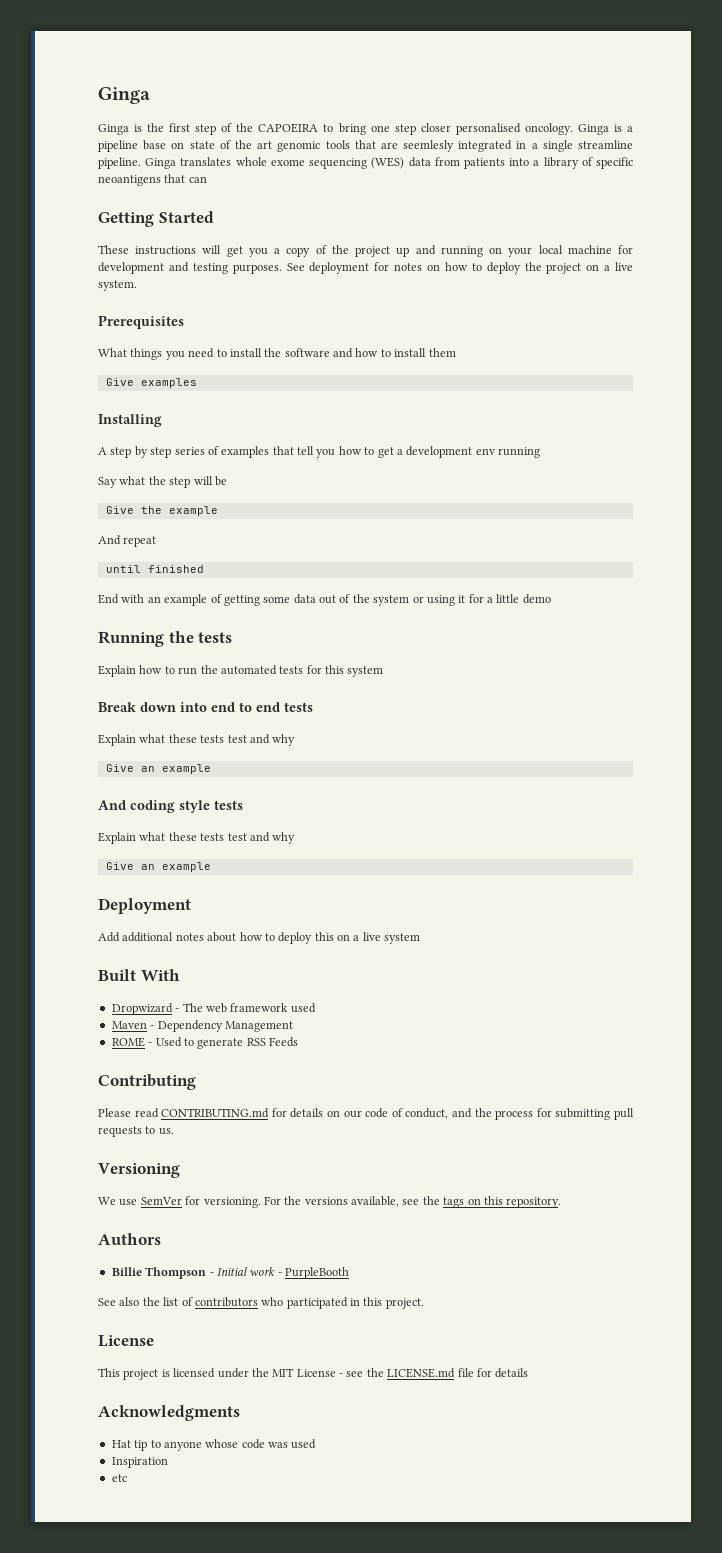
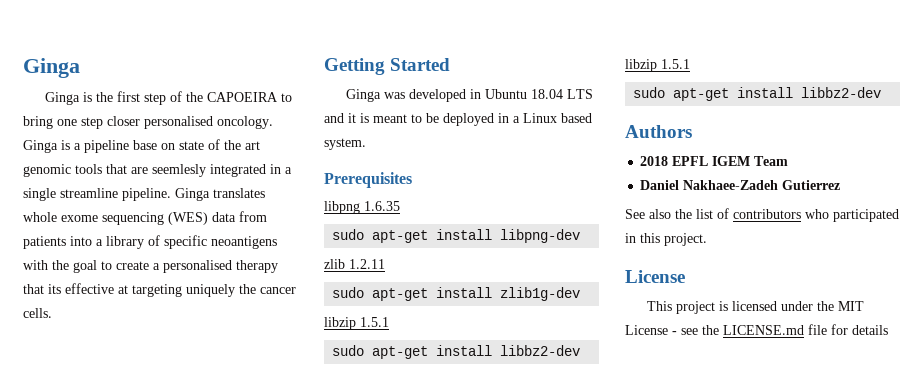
- Ginga translates whole exome sequencing (WES) data from patients into a library of specific neoantigens that can
+ Ginga translates whole exome sequencing (WES) data from patients into a library of specific neoantigens with the goal to create a personalised therapy that its effective at targeting uniquely the cancer cells.
  Getting Started
- These instructions will get you a copy of the project up and running on your local machine for development and testing purposes. See deployment for notes on how to deploy the project on a live system.
+ Ginga was developed in Ubuntu 18.04 LTS and it is meant to be deployed in a Linux based system.
  Prerequisites
- What things you need to install the software and how to install them
- Give examples
- Installing
- A step by step series of examples that tell you how to get a development env running
- Say what the step will be
- Give the example
- And repeat
- until finished
- End with an example of getting some data out of the system or using it for a little demo
- Running the tests
- Explain how to run the automated tests for this system
- Break down into end to end tests
- Explain what these tests test and why
- Give an example
- And coding style tests
- Explain what these tests test and why
- Give an example
- Deployment
- Add additional notes about how to deploy this on a live system
- Built With
- Dropwizard - The web framework used
- Maven - Dependency Management
- ROME - Used to generate RSS Feeds
- Contributing
- Please read CONTRIBUTING.md for details on our code of conduct, and the process for submitting pull requests to us.
- Versioning
- We use SemVer for versioning. For the versions available, see the tags on this repository.
+ libpng 1.6.35
+ sudo apt-get install libpng-dev
+ zlib 1.2.11
+ sudo apt-get install zlib1g-dev
+ libzip 1.5.1
+ sudo apt-get install libbz2-dev
+ libzip 1.5.1
+ sudo apt-get install libbz2-dev
  Authors
- Billie Thompson - Initial work - PurpleBooth
+ 2018 EPFL IGEM Team
+ Daniel Nakhaee-Zadeh Gutierrez
- Acknowledgments
- Hat tip to anyone whose code was used
- Inspiration
- etc

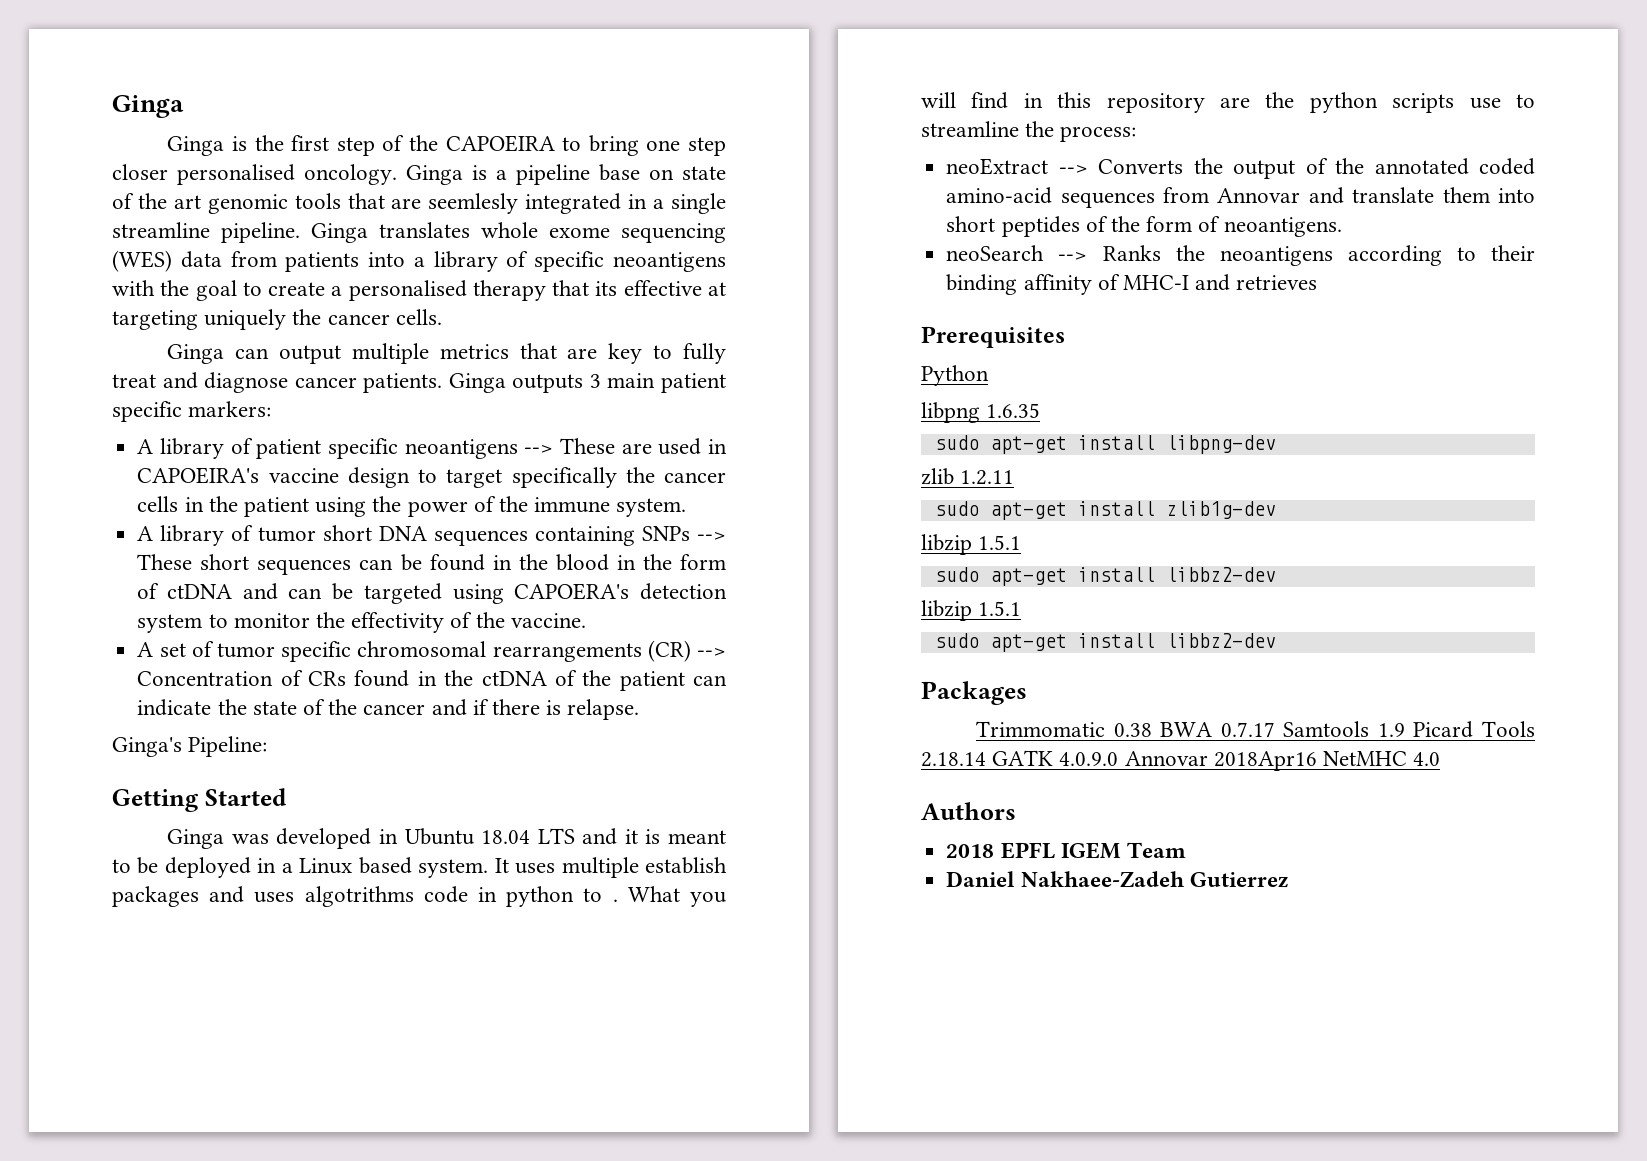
+ Ginga can output multiple metrics that are key to fully treat and diagnose cancer patients. Ginga outputs 3 main patient specific markers:
+ A library of patient specific neoantigens --> These are used in CAPOEIRA's vaccine design to target specifically the cancer cells in the patient using the power of the immune system.
+ A library of tumor short DNA sequences containing SNPs --> These short sequences can be found in the blood in the form of ctDNA and can be targeted using CAPOERA's detection system to monitor the effectivity of the vaccine.
+ A set of tumor specific chromosomal rearrangements (CR) --> Concentration of CRs found in the ctDNA of the patient can indicate the state of the cancer and if there is relapse.
+ Ginga's Pipeline:
+ It uses multiple establish packages and uses algotrithms code in python to . What you will find in this repository are the python scripts use to streamline the process:
+ neoExtract --> Converts the output of the annotated coded amino-acid sequences from Annovar and translate them into short peptides of the form of neoantigens.
+ neoSearch --> Ranks the neoantigens according to their binding affinity of MHC-I and retrieves
+ Python
+ Packages
+ Trimmomatic 0.38 BWA 0.7.17 Samtools 1.9 Picard Tools 2.18.14 GATK 4.0.9.0 Annovar 2018Apr16 NetMHC 4.0
- See also the list of contributors who participated in this project.
- License
- This project is licensed under the MIT License - see the LICENSE.md file for details

